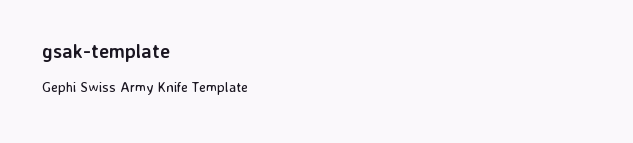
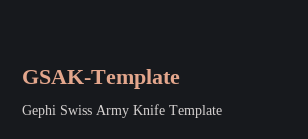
- gsak-template
+ GSAK-Template

